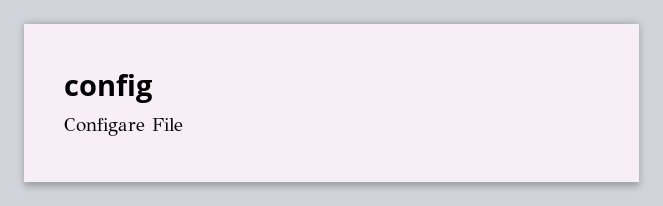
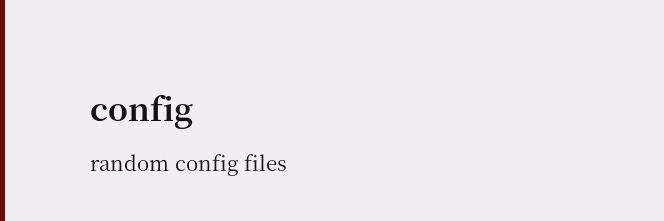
- Configare File
+ random config files

